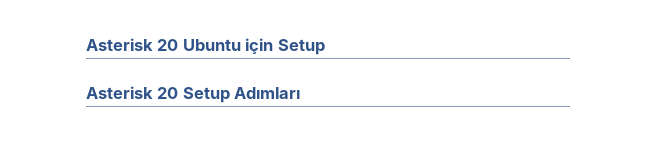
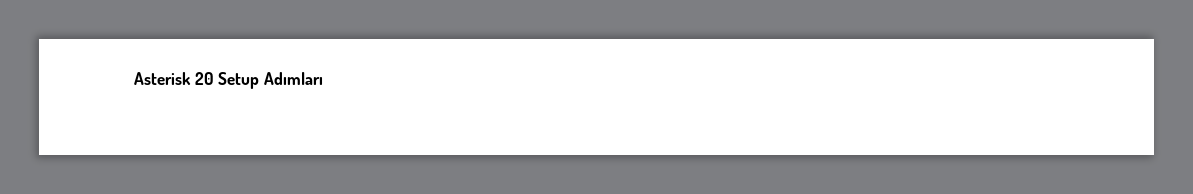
- Asterisk 20 Ubuntu için Setup

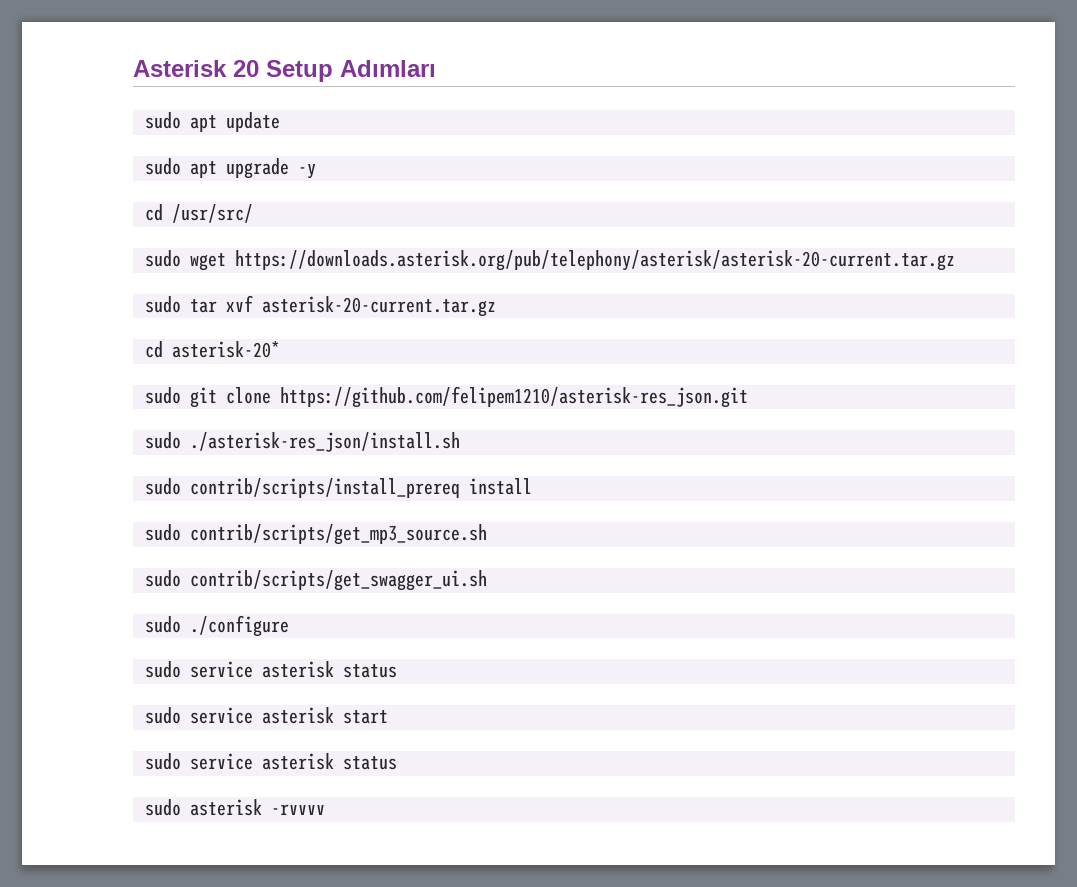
+ sudo apt update
+ sudo apt upgrade -y
+ cd /usr/src/
+ sudo wget https://downloads.asterisk.org/pub/telephony/asterisk/asterisk-20-current.tar.gz
+ sudo tar xvf asterisk-20-current.tar.gz
+ cd asterisk-20*
+ sudo git clone https://github.com/felipem1210/asterisk-res_json.git
+ sudo ./asterisk-res_json/install.sh
+ sudo contrib/scripts/install_prereq install
+ sudo contrib/scripts/get_mp3_source.sh
+ sudo contrib/scripts/get_swagger_ui.sh
+ sudo ./configure
+ sudo service asterisk status
+ sudo service asterisk start
+ sudo service asterisk status
+ sudo asterisk -rvvvv

